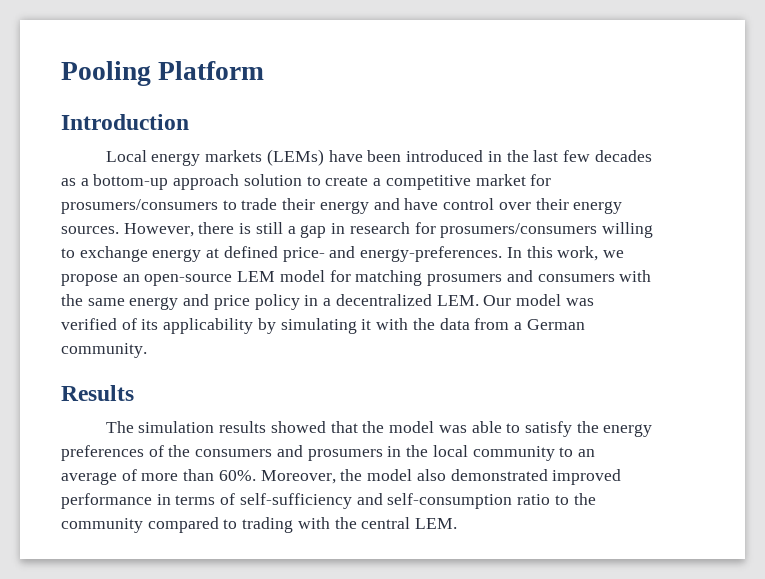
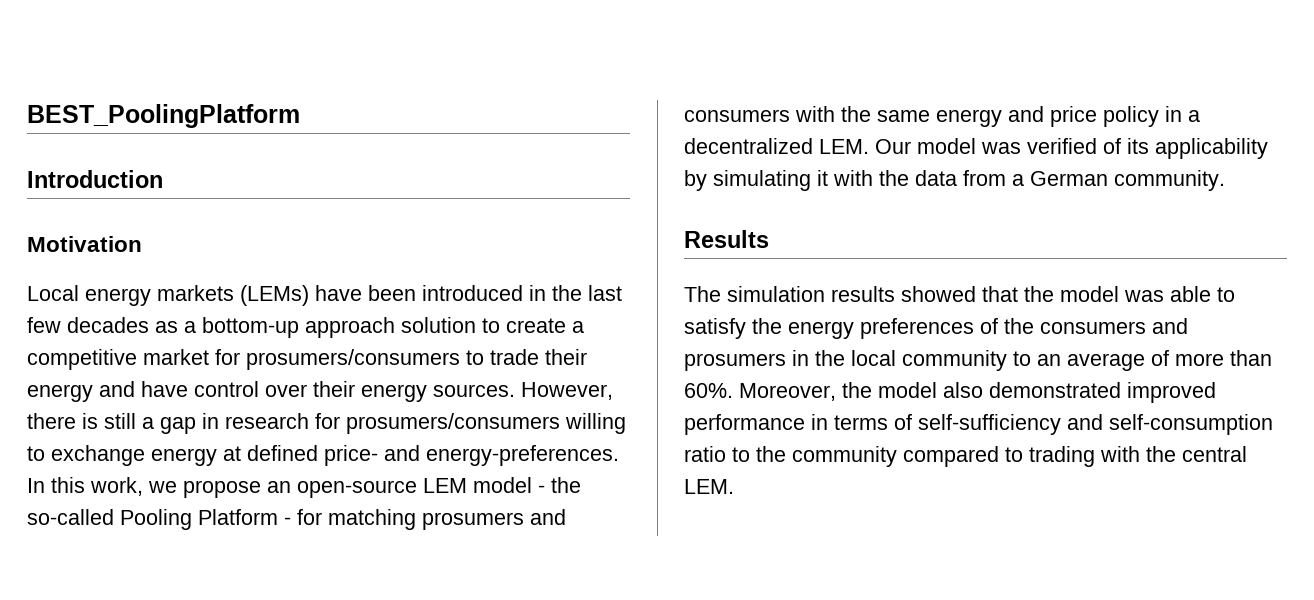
- Pooling Platform
+ BEST_PoolingPlatform
+ Motivation
- In this work, we propose an open-source LEM model for matching prosumers and consumers with the same energy and price policy in a decentralized LEM. Our model was verified of its applicability by simulating it with the data from a German community.
+ In this work, we propose an open-source LEM model - the so-called Pooling Platform - for matching prosumers and consumers with the same energy and price policy in a decentralized LEM. Our model was verified of its applicability by simulating it with the data from a German community.

